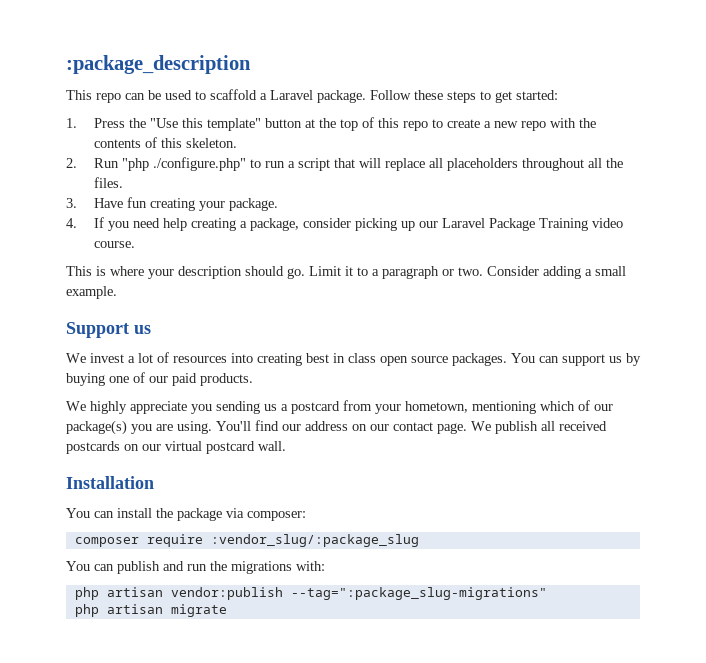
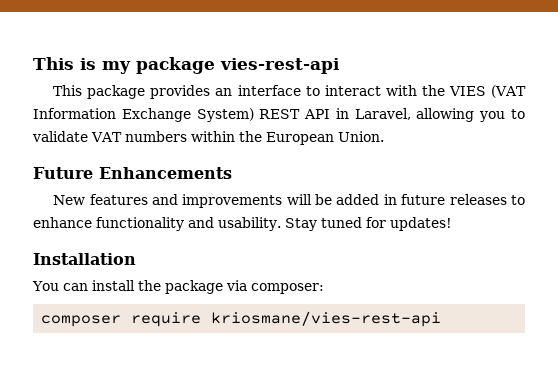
- :package_description
- This repo can be used to scaffold a Laravel package. Follow these steps to get started:
- 1. Press the "Use this template" button at the top of this repo to create a new repo with the contents of this skeleton.
- 2. Run "php ./configure.php" to run a script that will replace all placeholders throughout all the files.
- 3. Have fun creating your package.
- 4. If you need help creating a package, consider picking up our Laravel Package Training video course.
- This is where your description should go. Limit it to a paragraph or two. Consider adding a small example.
- Support us
- We invest a lot of resources into creating best in class open source packages. You can support us by buying one of our paid products.
- We highly appreciate you sending us a postcard from your hometown, mentioning which of our package(s) you are using. You'll find our address on our contact page. We publish all received postcards on our virtual postcard wall.
+ This is my package vies-rest-api
+ This package provides an interface to interact with the VIES (VAT Information Exchange System) REST API in Laravel, allowing you to validate VAT numbers within the European Union.
+ Future Enhancements
+ New features and improvements will be added in future releases to enhance functionality and usability. Stay tuned for updates!
- composer require :vendor_slug/:package_slug
- You can publish and run the migrations with:
- php artisan vendor:publish --tag=":package_slug-migrations"
- php artisan migrate
+ composer require kriosmane/vies-rest-api

